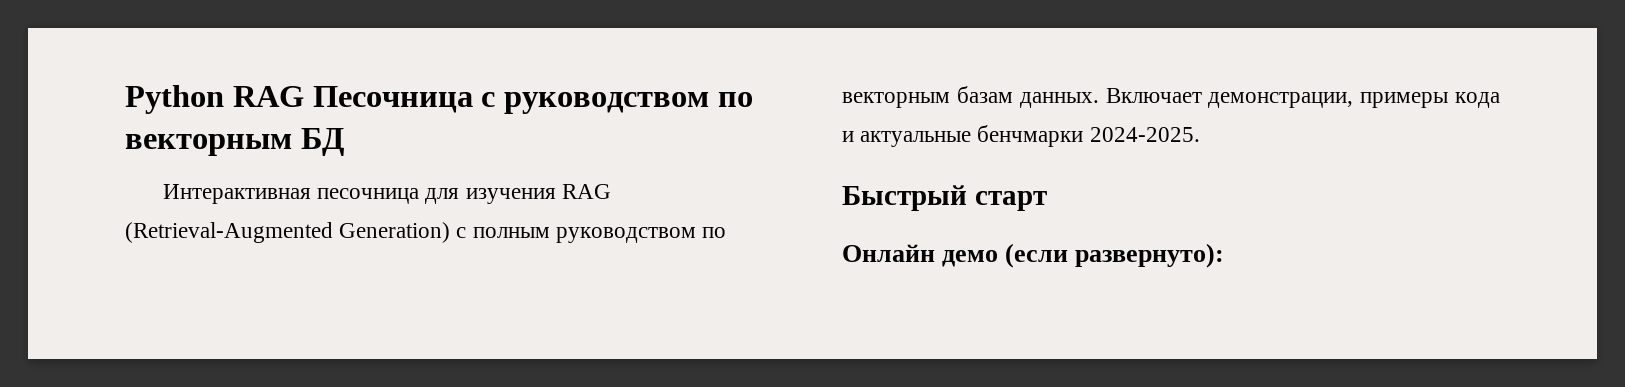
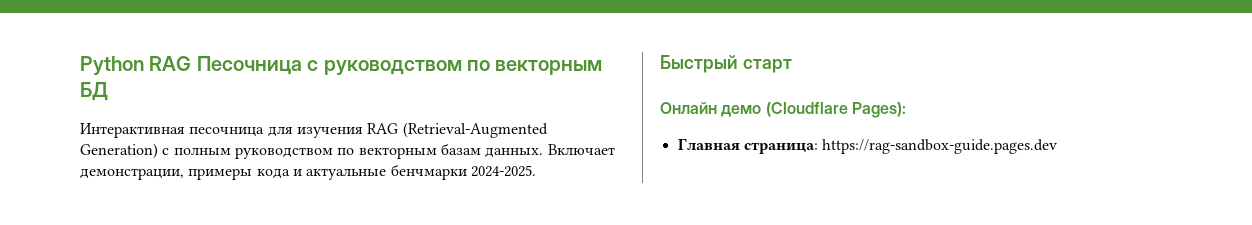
- Онлайн демо (если развернуто):
+ Онлайн демо (Cloudflare Pages):
+ Главная страница: https://rag-sandbox-guide.pages.dev

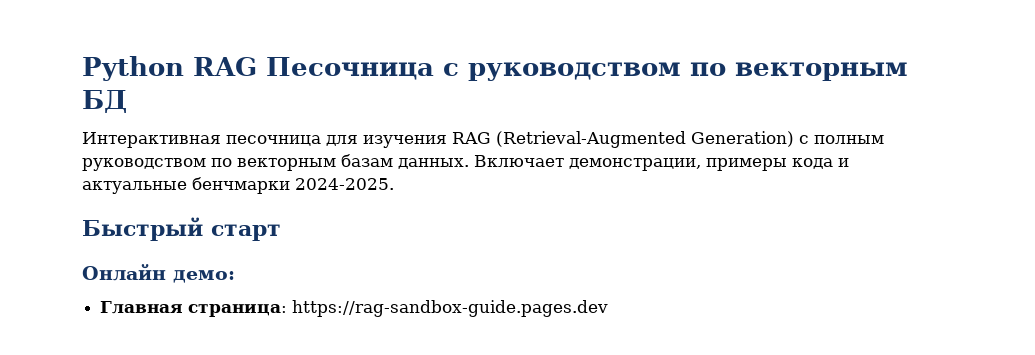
- Онлайн демо (Cloudflare Pages):
+ Онлайн демо:

